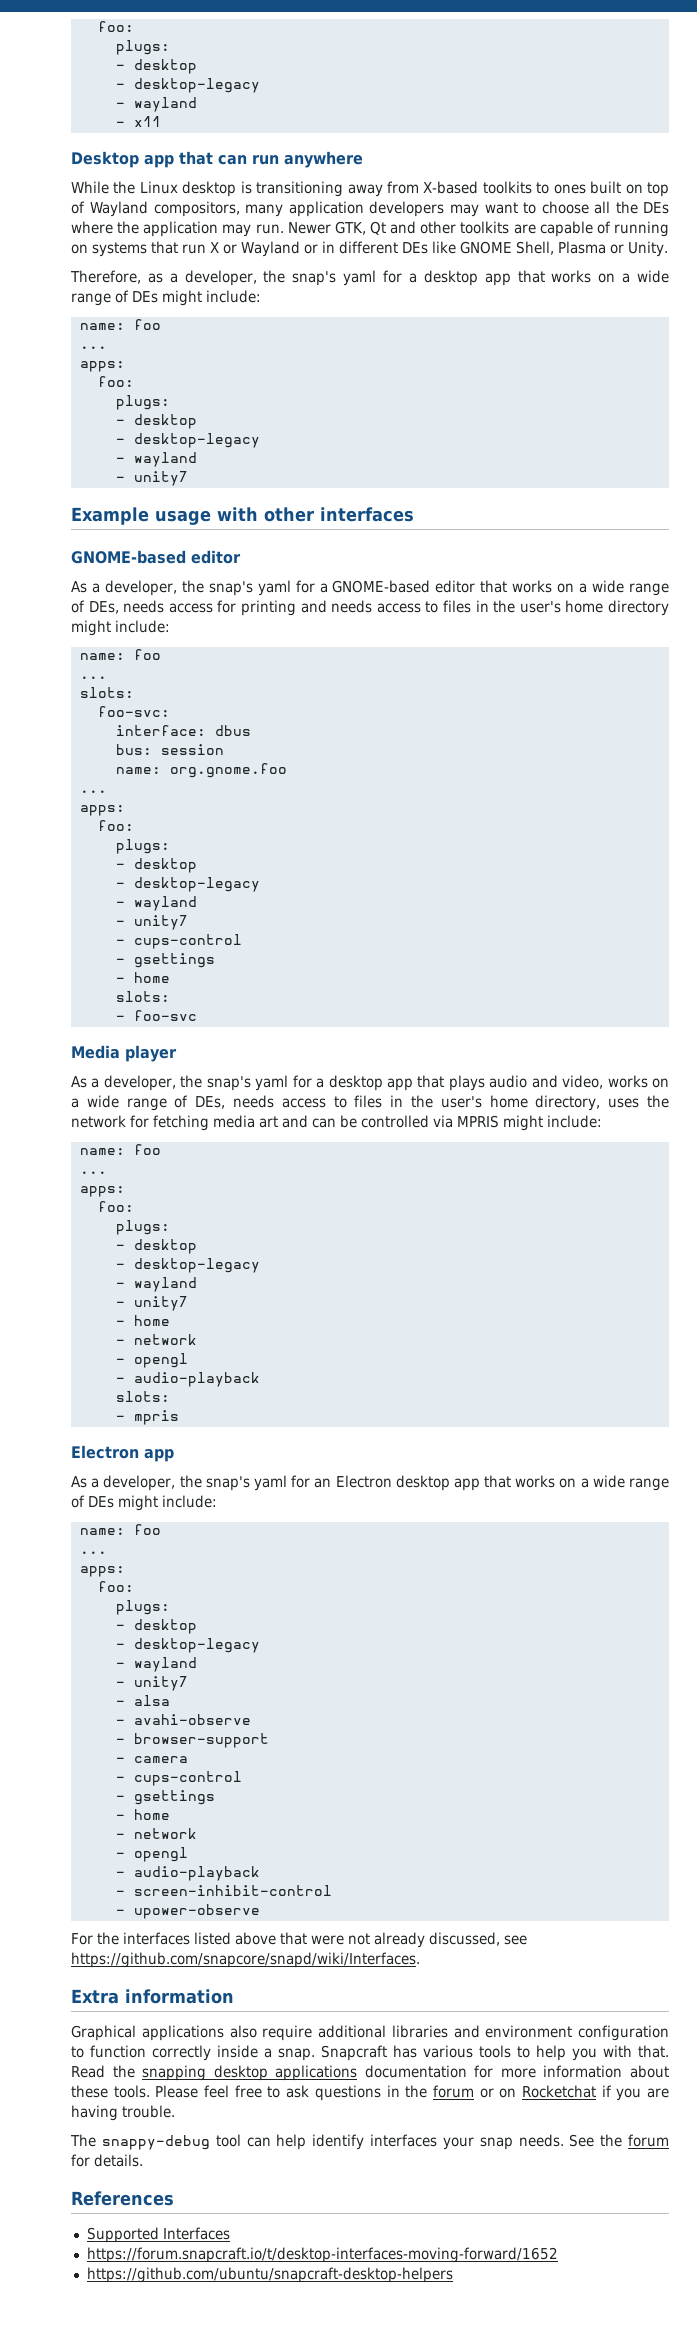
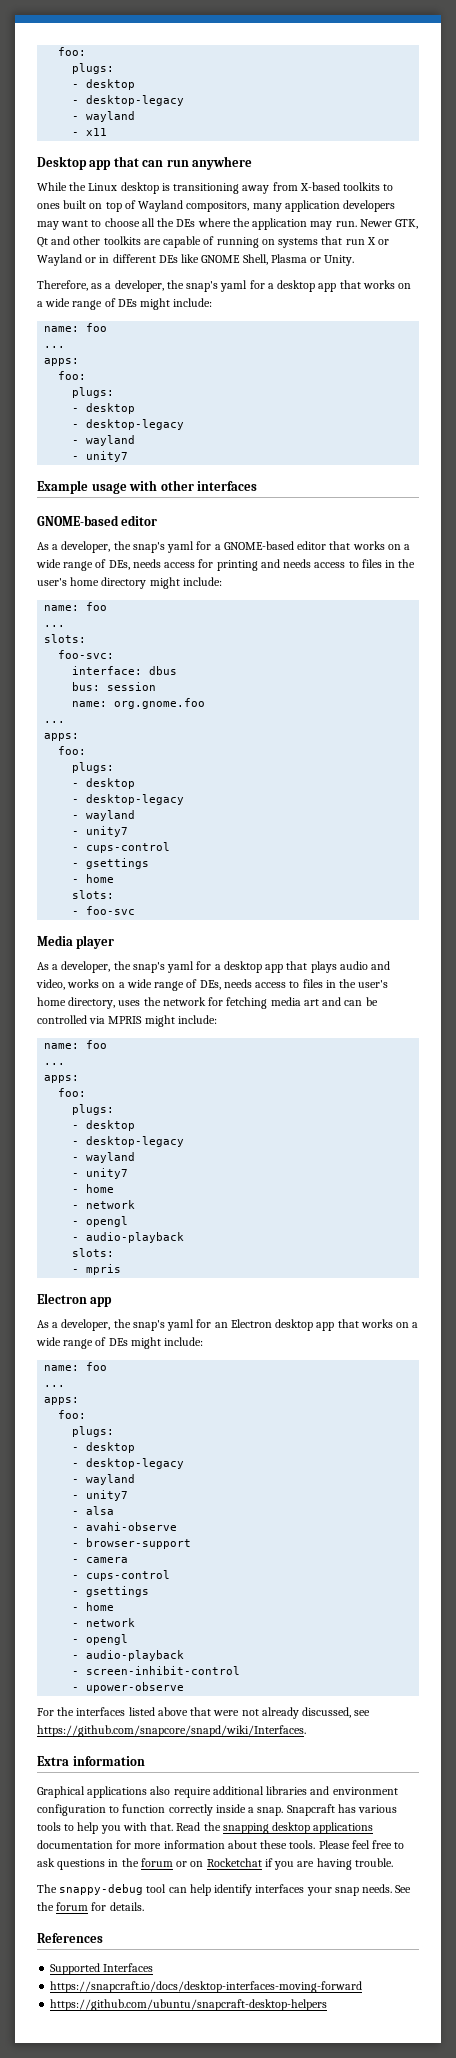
- https://forum.snapcraft.io/t/desktop-interfaces-moving-forward/1652
+ https://snapcraft.io/docs/desktop-interfaces-moving-forward

